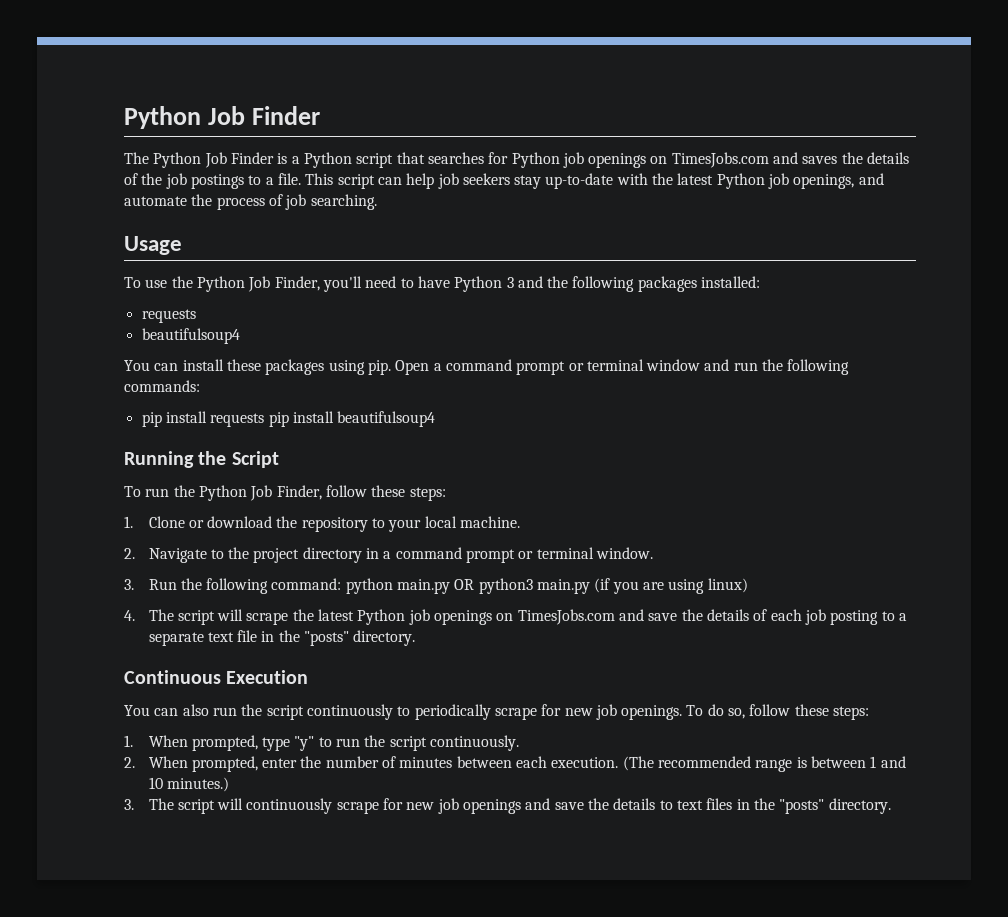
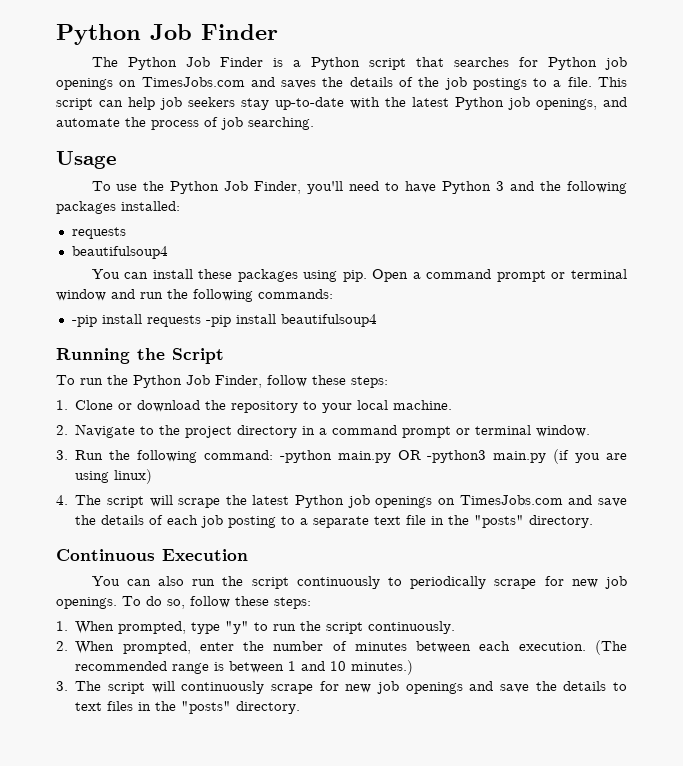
- pip install requests pip install beautifulsoup4
+ -pip install requests -pip install beautifulsoup4
- 3. Run the following command: python main.py OR python3 main.py (if you are using linux)
+ 3. Run the following command: -python main.py OR -python3 main.py (if you are using linux)

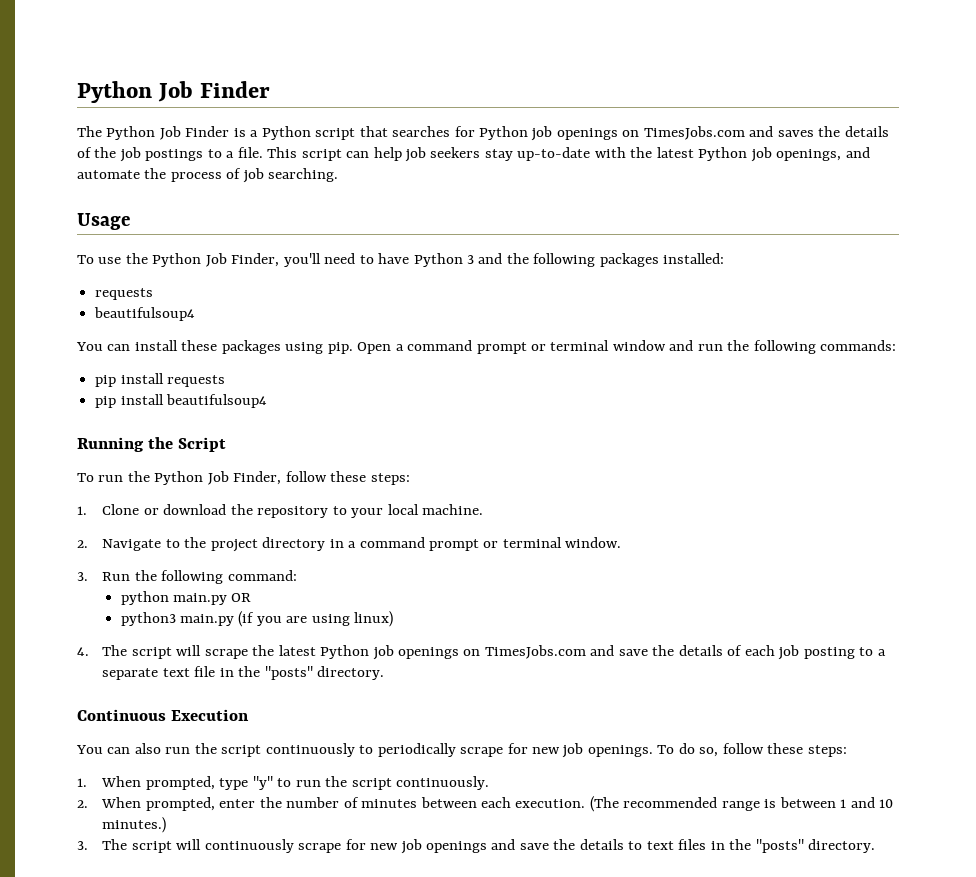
- -pip install requests -pip install beautifulsoup4
+ pip install requests
+ pip install beautifulsoup4
- 3. Run the following command: -python main.py OR -python3 main.py (if you are using linux)
+ 3. Run the following command:
+ python main.py OR
+ python3 main.py (if you are using linux)

